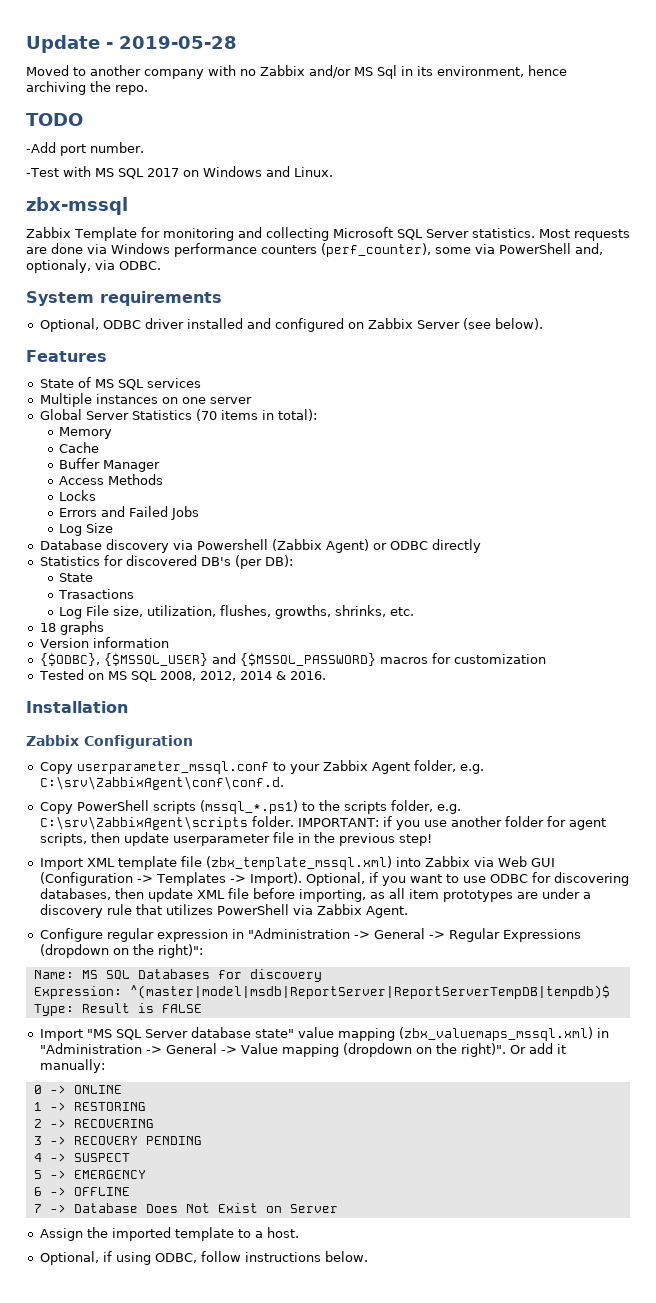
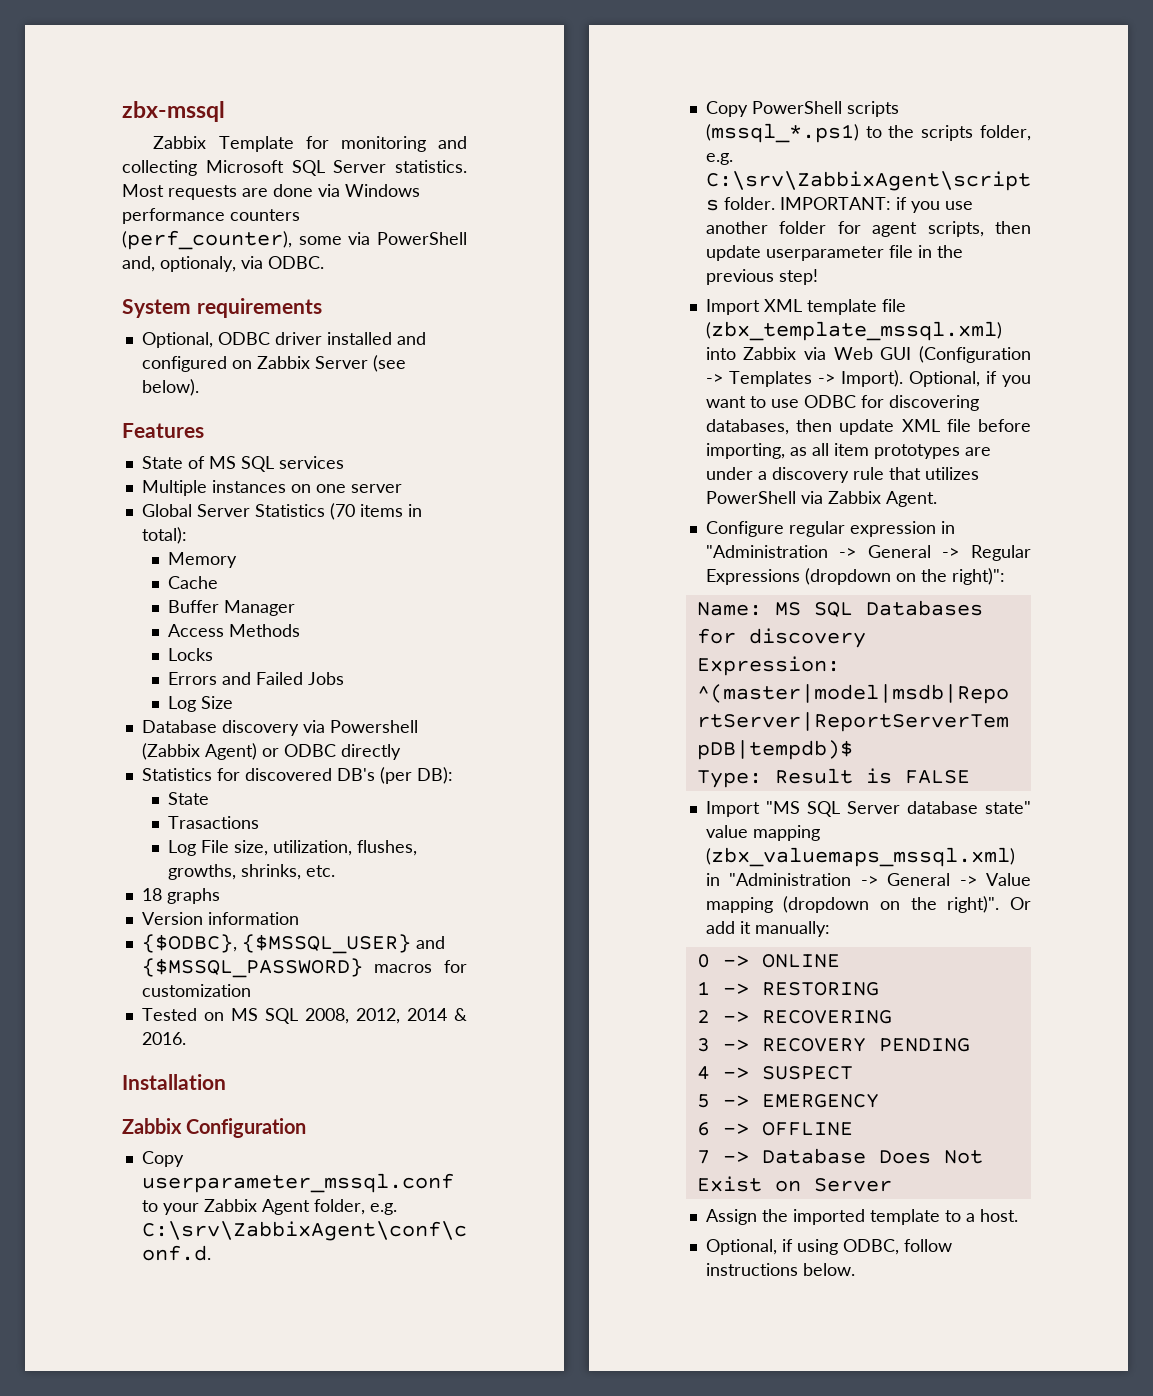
- Update - 2019-05-28
- Moved to another company with no Zabbix and/or MS Sql in its environment, hence archiving the repo.
- TODO
- -Add port number.
- -Test with MS SQL 2017 on Windows and Linux.

